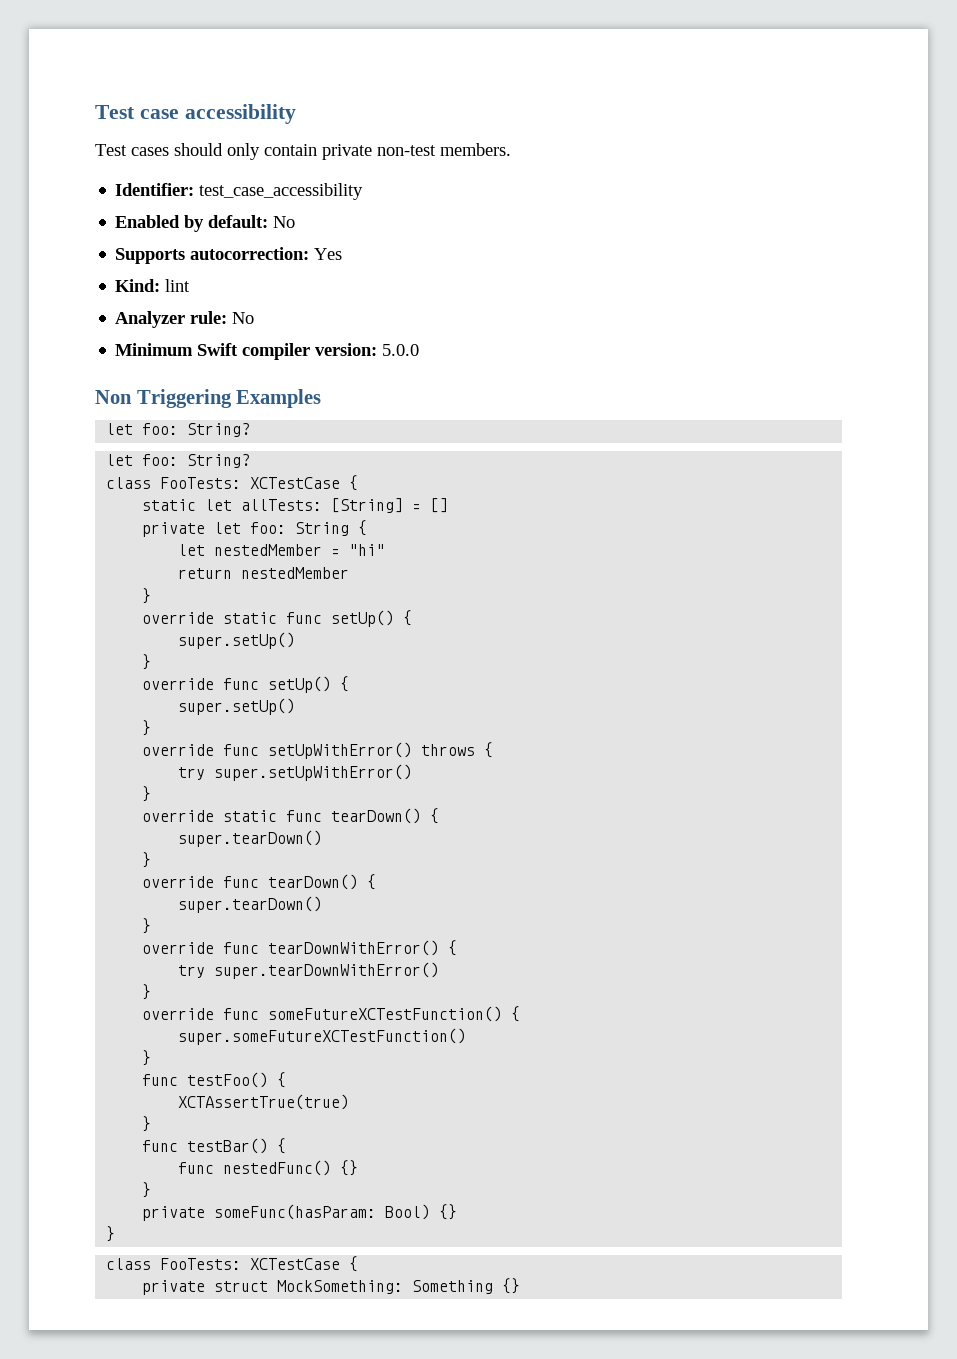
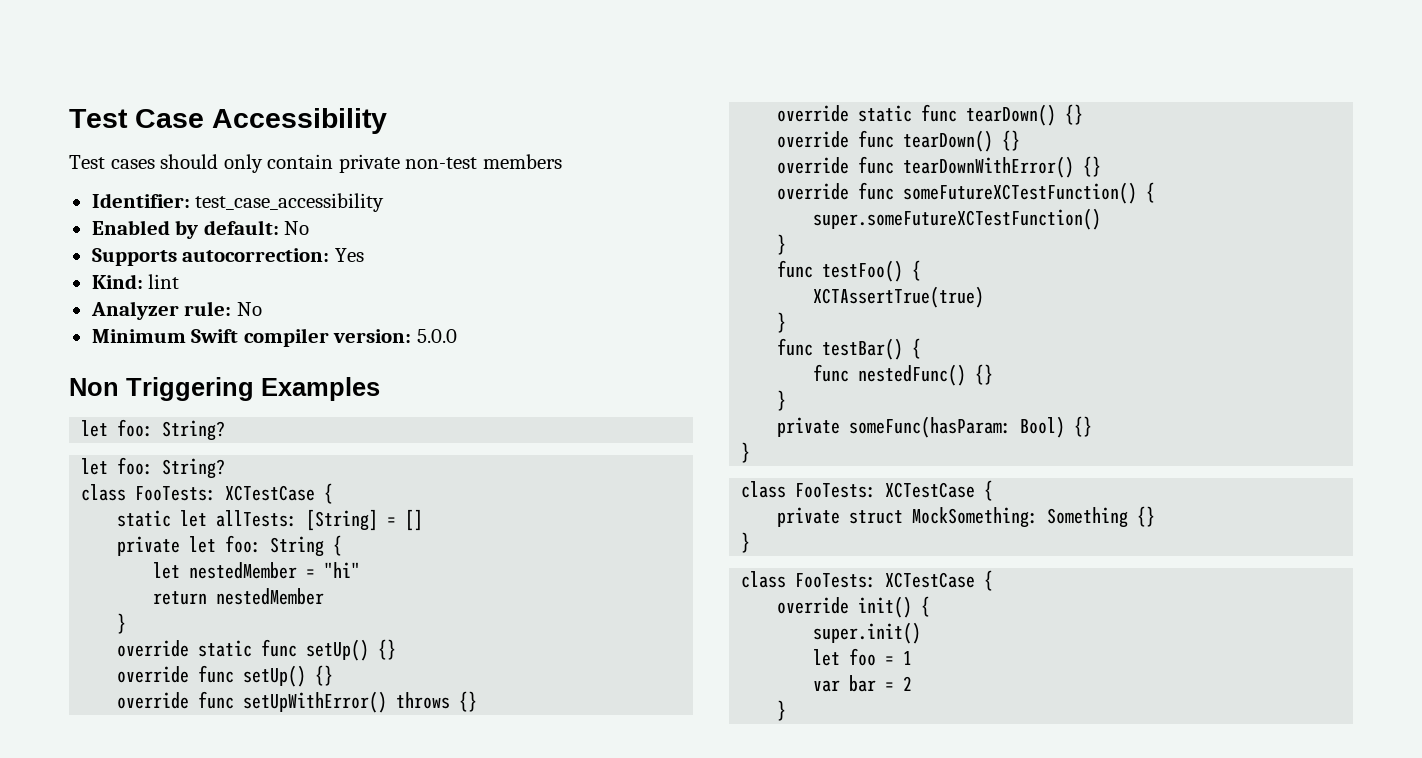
- Test case accessibility
+ Test Case Accessibility
- Test cases should only contain private non-test members.
+ Test cases should only contain private non-test members
- override static func setUp() {
- super.setUp()
- }
+ override static func setUp() {}
- override func setUp() {
- super.setUp()
- }
+ override func setUp() {}
- override func setUpWithError() throws {
- try super.setUpWithError()
- }
+ override func setUpWithError() throws {}
- override static func tearDown() {
- super.tearDown()
- }
+ override static func tearDown() {}
- override func tearDown() {
- super.tearDown()
- }
+ override func tearDown() {}
- override func tearDownWithError() {
- try super.tearDownWithError()
- }
+ override func tearDownWithError() {}
  private struct MockSomething: Something {}
+ }
+ class FooTests: XCTestCase {
+ override init() {
+ super.init()
+ let foo = 1
+ var bar = 2
+ }

